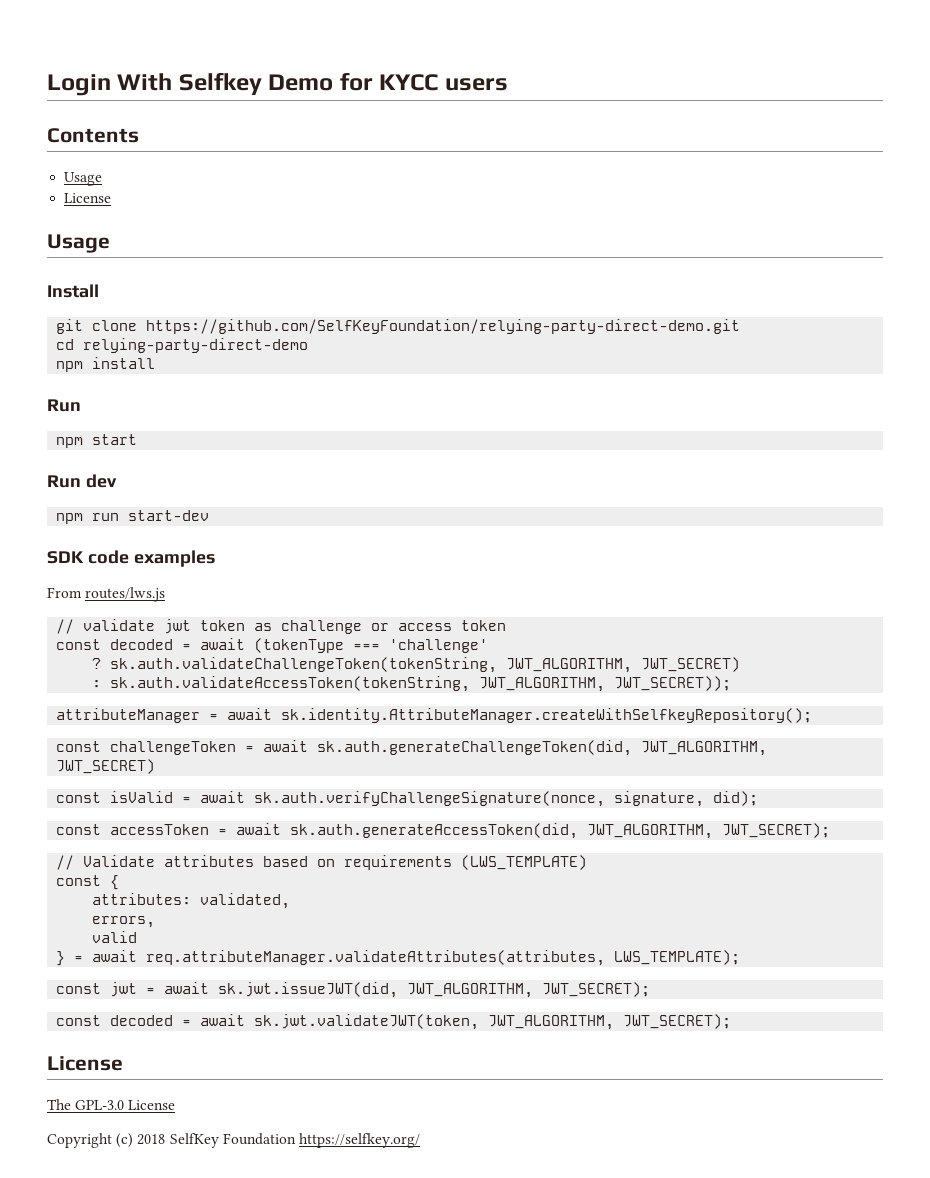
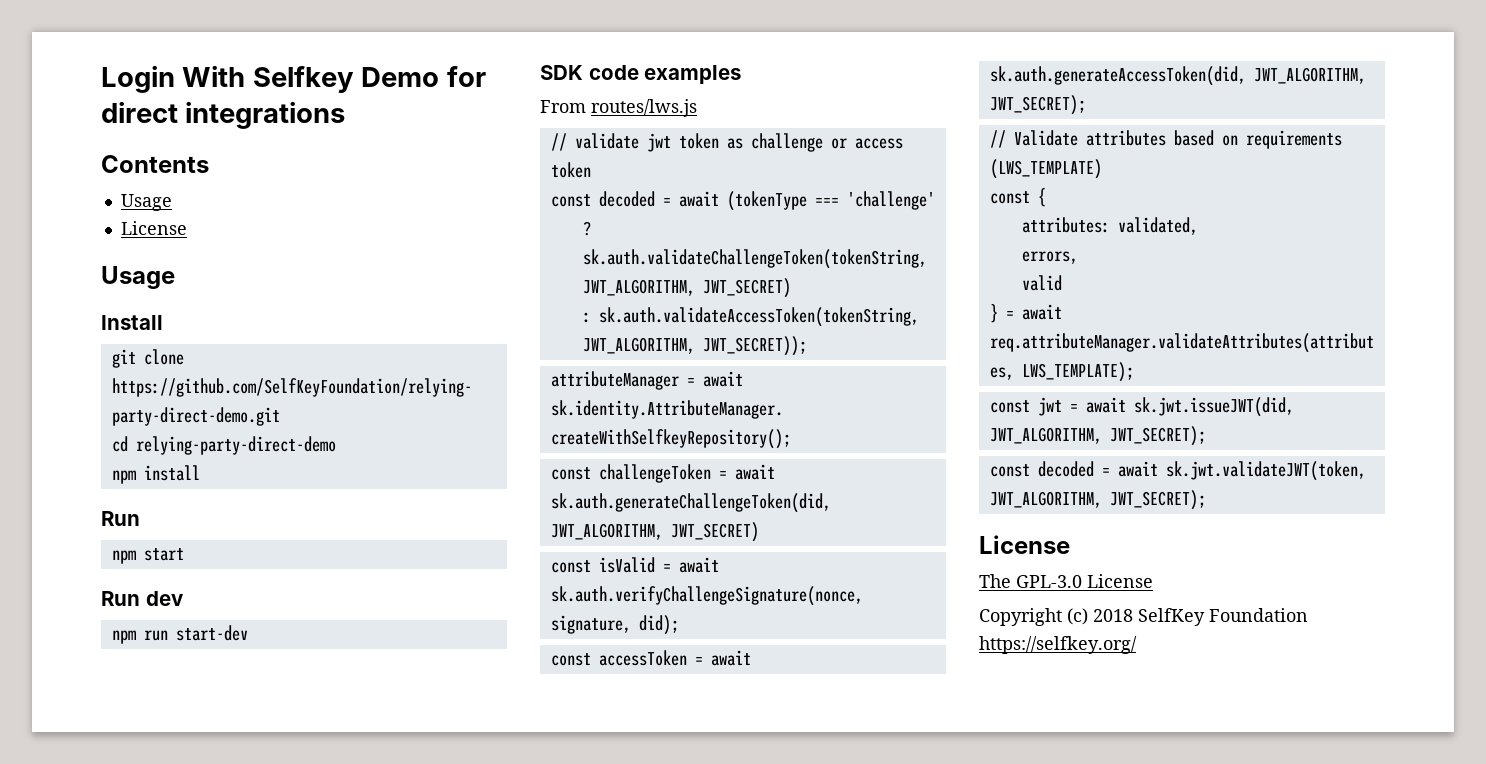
- Login With Selfkey Demo for KYCC users
+ Login With Selfkey Demo for direct integrations

